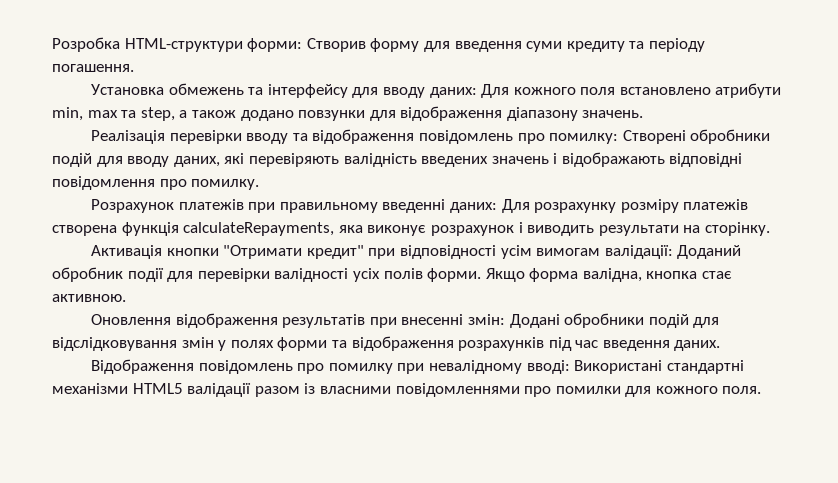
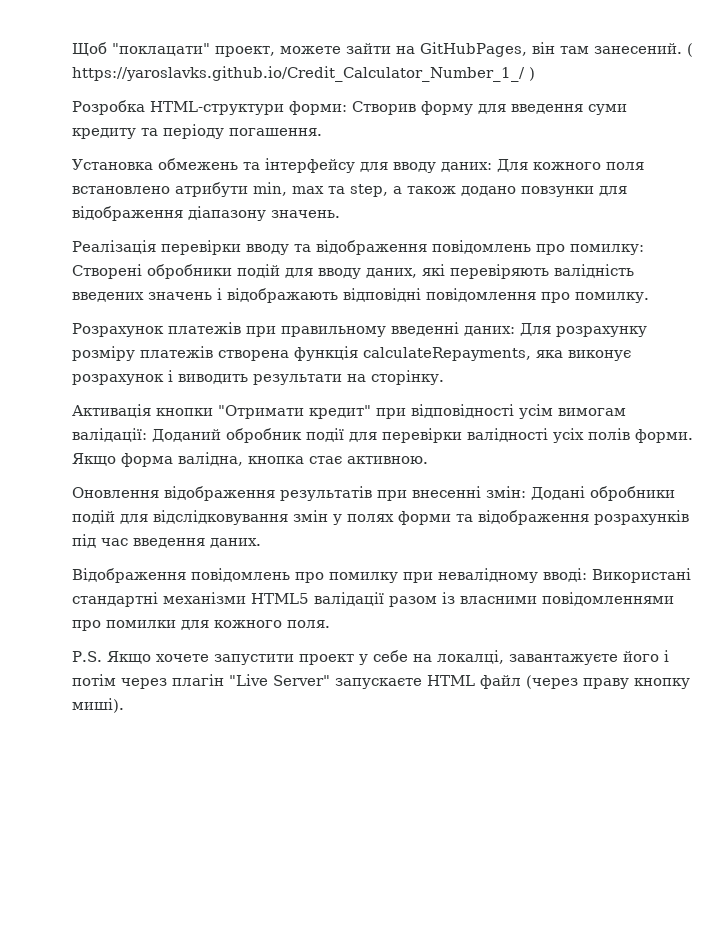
+ Щоб "поклацати" проект, можете зайти на GitHubPages, він там занесений. ( https://yaroslavks.github.io/Credit_Calculator_Number_1_/ )
+ P.S. Якщо хочете запустити проект у себе на локалці, завантажуєте його і потім через плагін "Live Server" запускаєте HTML файл (через праву кнопку миші).

